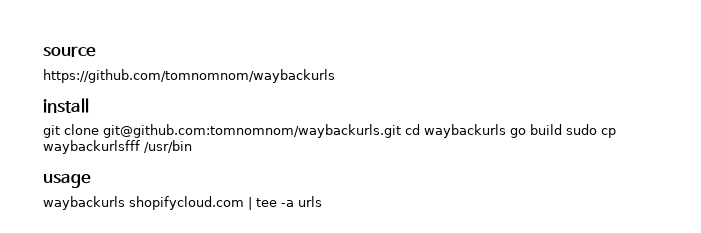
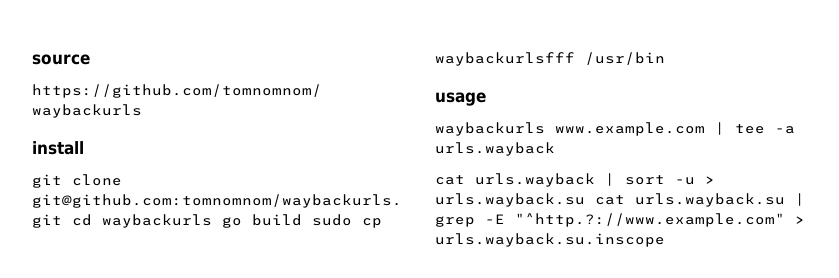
- waybackurls shopifycloud.com | tee -a urls
+ waybackurls www.example.com | tee -a urls.wayback
+ cat urls.wayback | sort -u > urls.wayback.su cat urls.wayback.su | grep -E "^http.?://www.example.com" > urls.wayback.su.inscope

